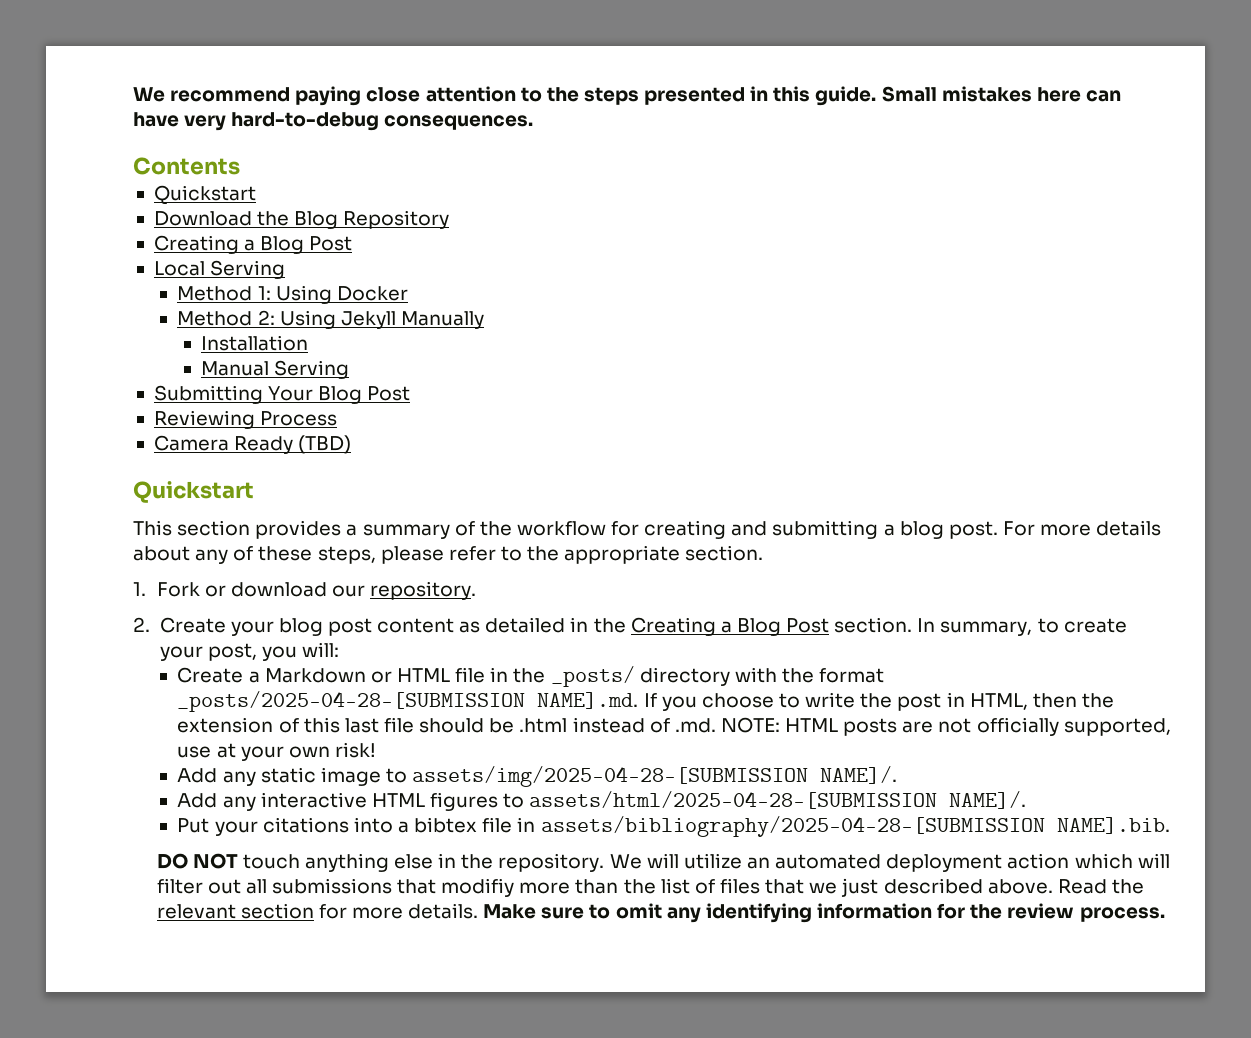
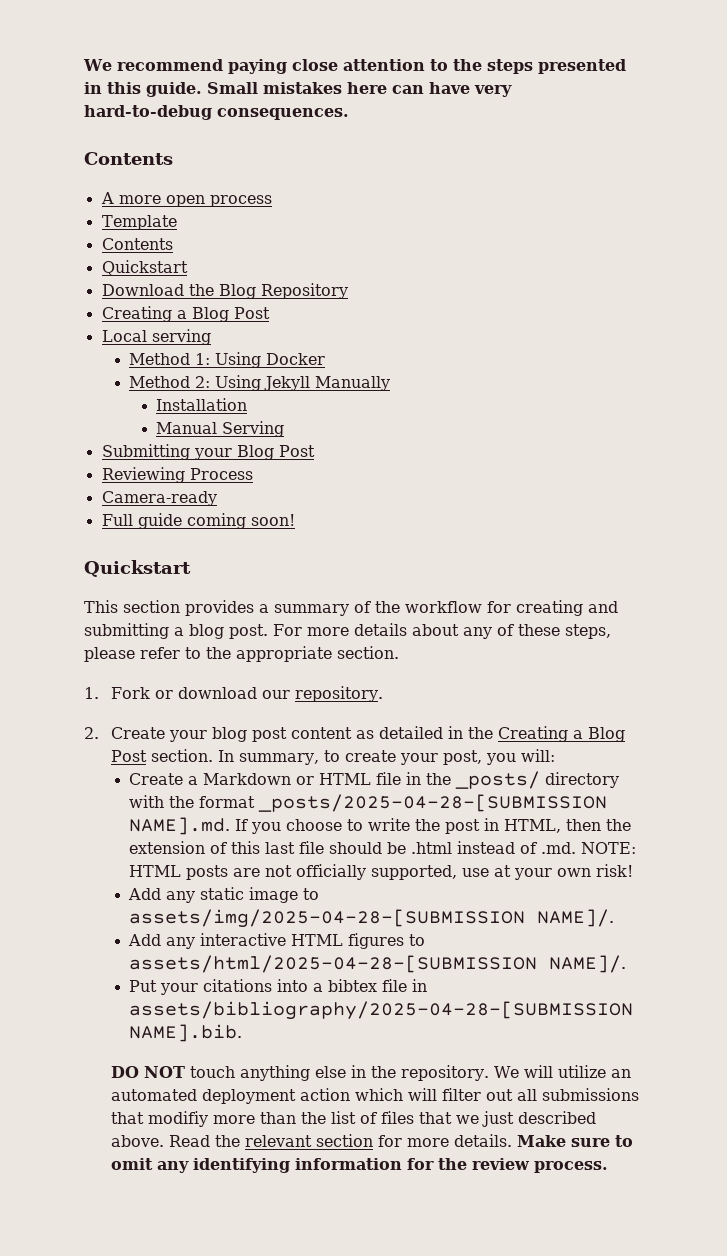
+ A more open process
+ Template
+ Contents
- Local Serving
+ Local serving
- Submitting Your Blog Post
+ Submitting your Blog Post
- Camera Ready (TBD)
+ Camera-ready
+ Full guide coming soon!

